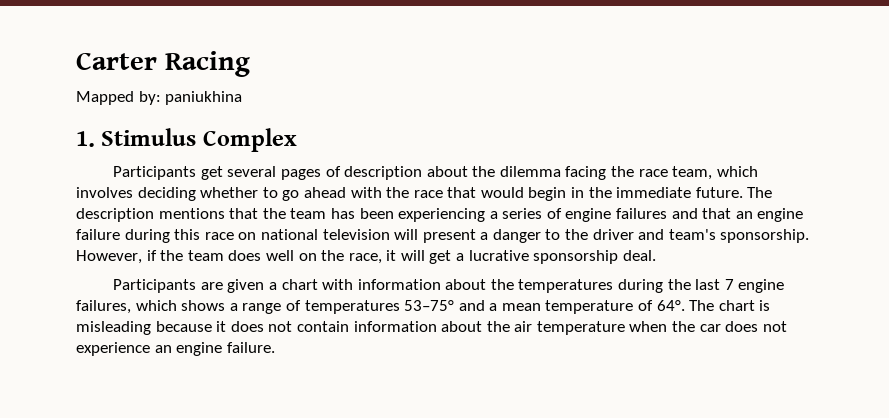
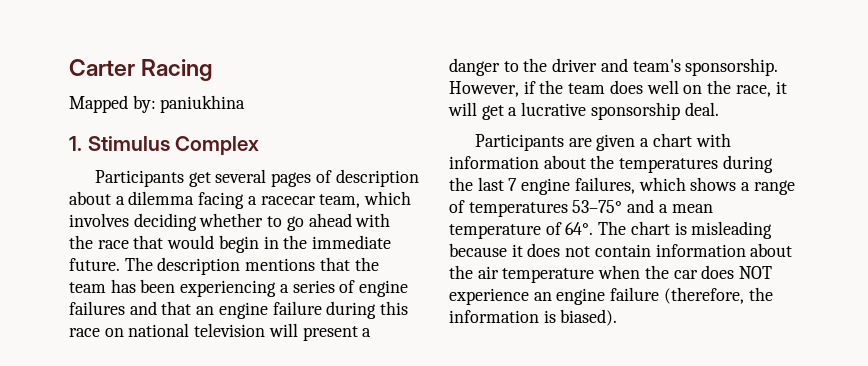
- Participants get several pages of description about the dilemma facing the race team, which involves deciding whether to go ahead with the race that would begin in the immediate future.
+ Participants get several pages of description about a dilemma facing a racecar team, which involves deciding whether to go ahead with the race that would begin in the immediate future.
- The chart is misleading because it does not contain information about the air temperature when the car does not experience an engine failure.
+ The chart is misleading because it does not contain information about the air temperature when the car does NOT experience an engine failure (therefore, the information is biased).

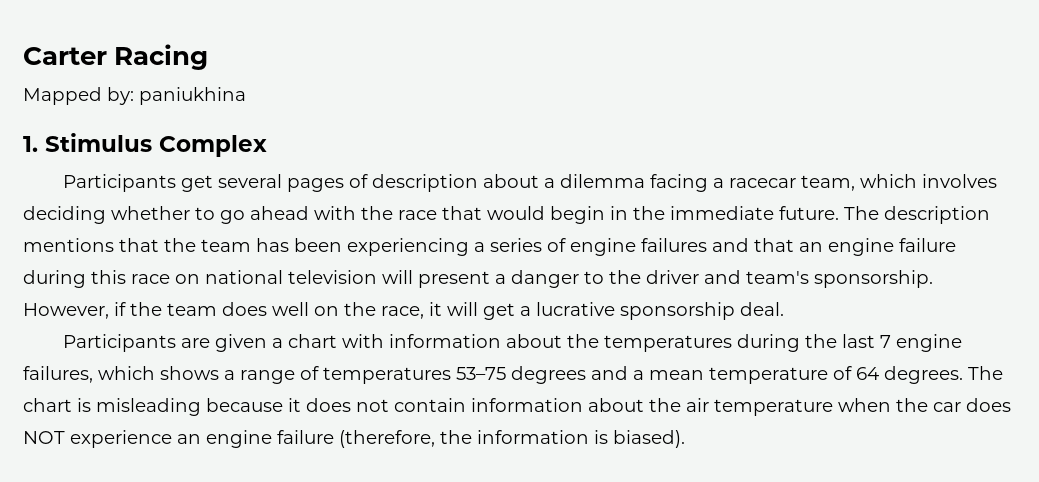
- Participants are given a chart with information about the temperatures during the last 7 engine failures, which shows a range of temperatures 53–75° and a mean temperature of 64°.
+ Participants are given a chart with information about the temperatures during the last 7 engine failures, which shows a range of temperatures 53–75 degrees and a mean temperature of 64 degrees.

